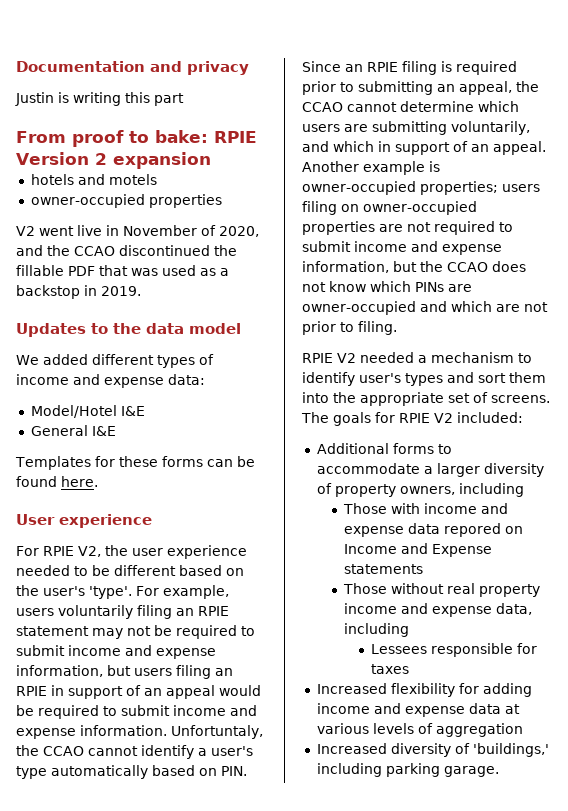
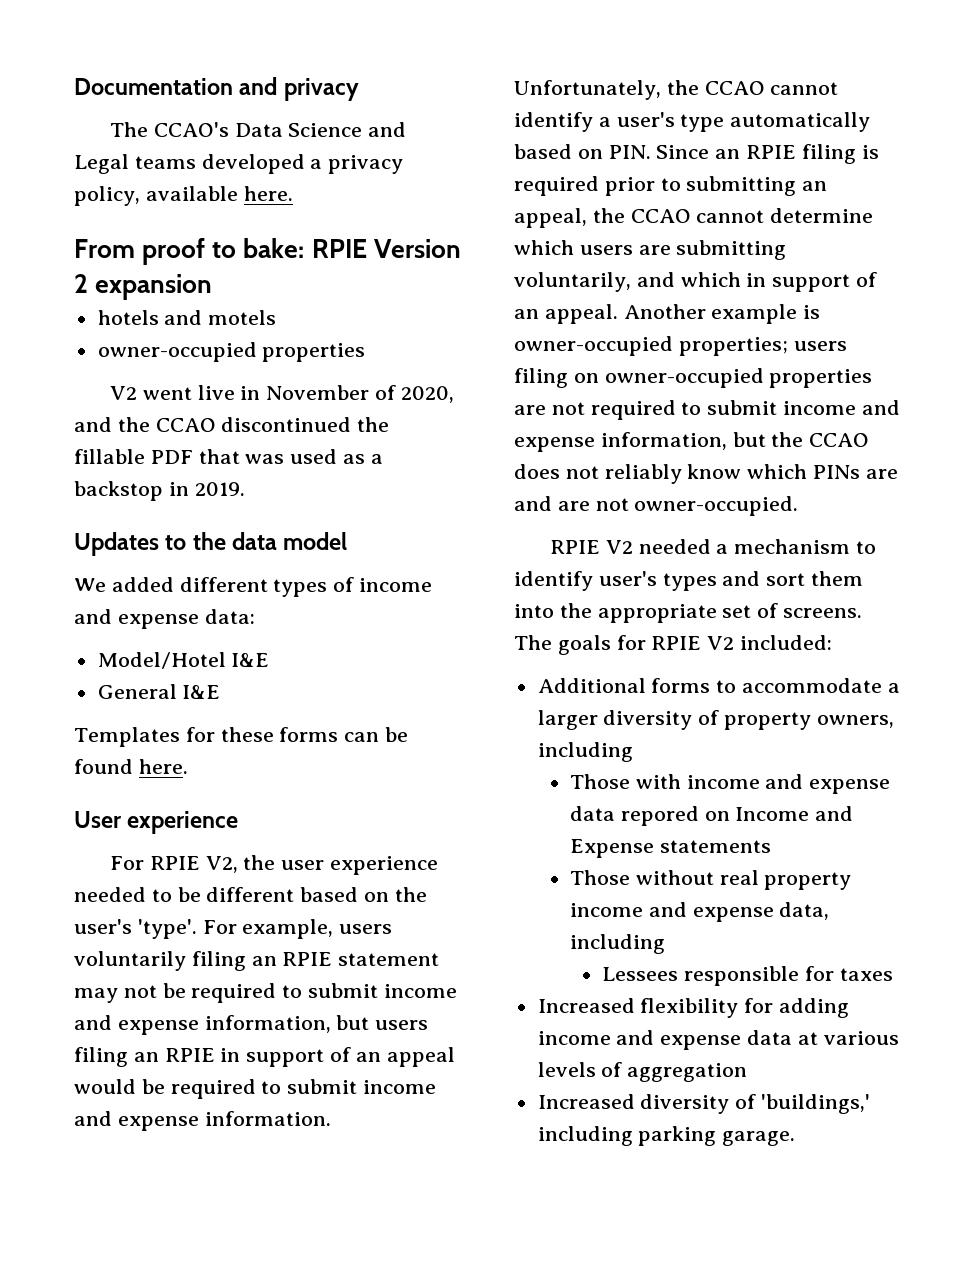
- Justin is writing this part
+ The CCAO's Data Science and Legal teams developed a privacy policy, available here.
- Unfortuntaly, the CCAO cannot identify a user's type automatically based on PIN. Since an RPIE filing is required prior to submitting an appeal, the CCAO cannot determine which users are submitting voluntarily, and which in support of an appeal.
+ Unfortunately, the CCAO cannot identify a user's type automatically based on PIN. Since an RPIE filing is required prior to submitting an appeal, the CCAO cannot determine which users are submitting voluntarily, and which in support of an appeal.
- Another example is owner-occupied properties; users filing on owner-occupied properties are not required to submit income and expense information, but the CCAO does not know which PINs are owner-occupied and which are not prior to filing.
+ Another example is owner-occupied properties; users filing on owner-occupied properties are not required to submit income and expense information, but the CCAO does not reliably know which PINs are and are not owner-occupied.

